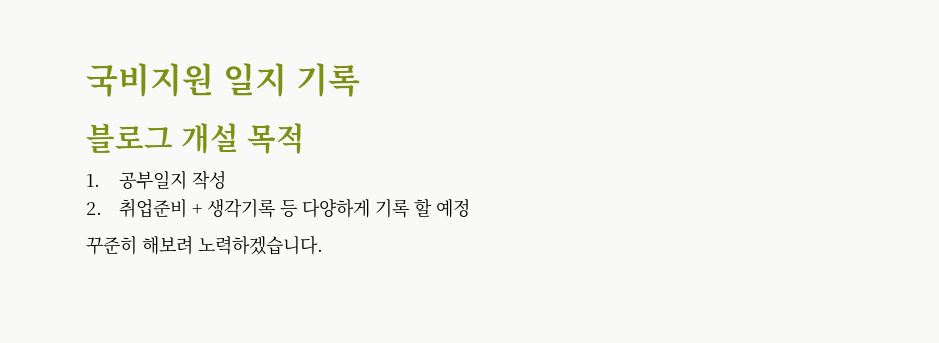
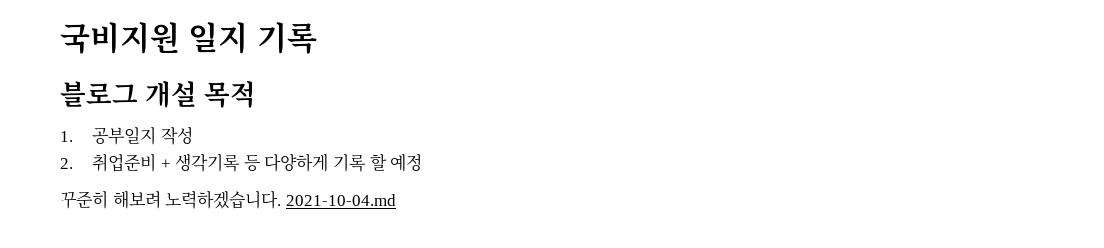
+ 2021-10-04.md

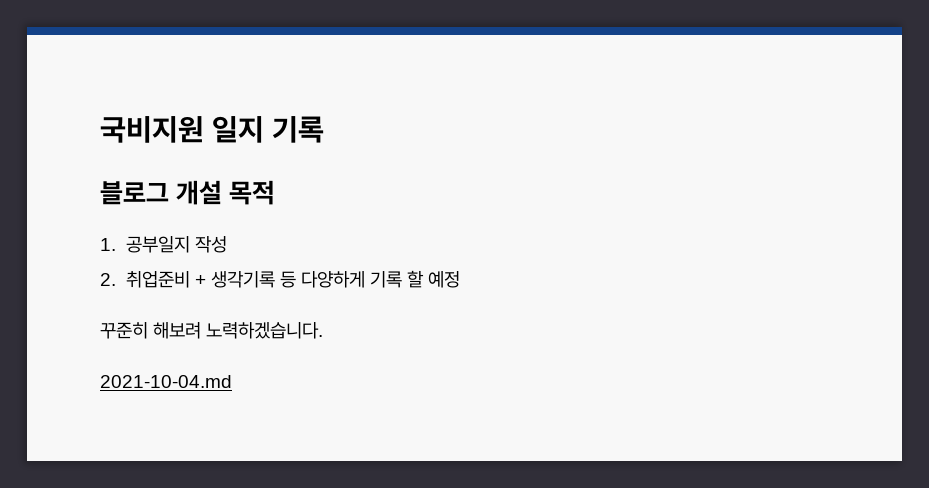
- 꾸준히 해보려 노력하겠습니다. 2021-10-04.md
+ 꾸준히 해보려 노력하겠습니다.
+ 2021-10-04.md

